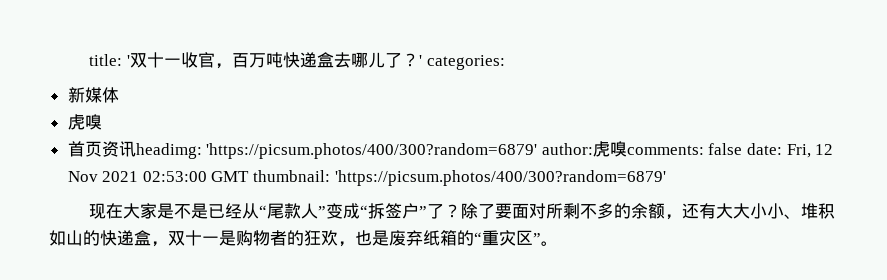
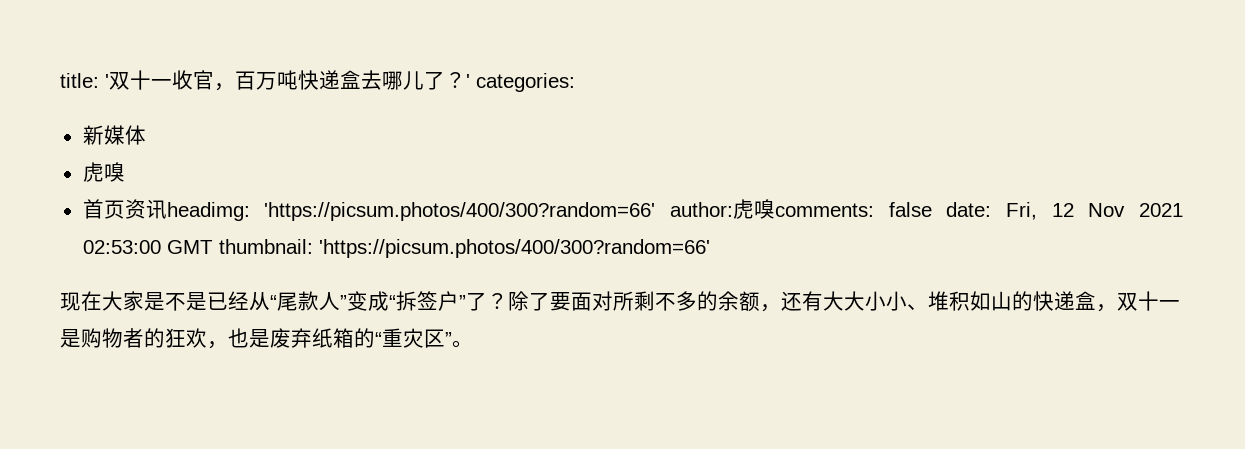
- 首页资讯headimg: 'https://picsum.photos/400/300?random=6879' author:虎嗅comments: false date: Fri, 12 Nov 2021 02:53:00 GMT thumbnail: 'https://picsum.photos/400/300?random=6879'
+ 首页资讯headimg: 'https://picsum.photos/400/300?random=66' author:虎嗅comments: false date: Fri, 12 Nov 2021 02:53:00 GMT thumbnail: 'https://picsum.photos/400/300?random=66'

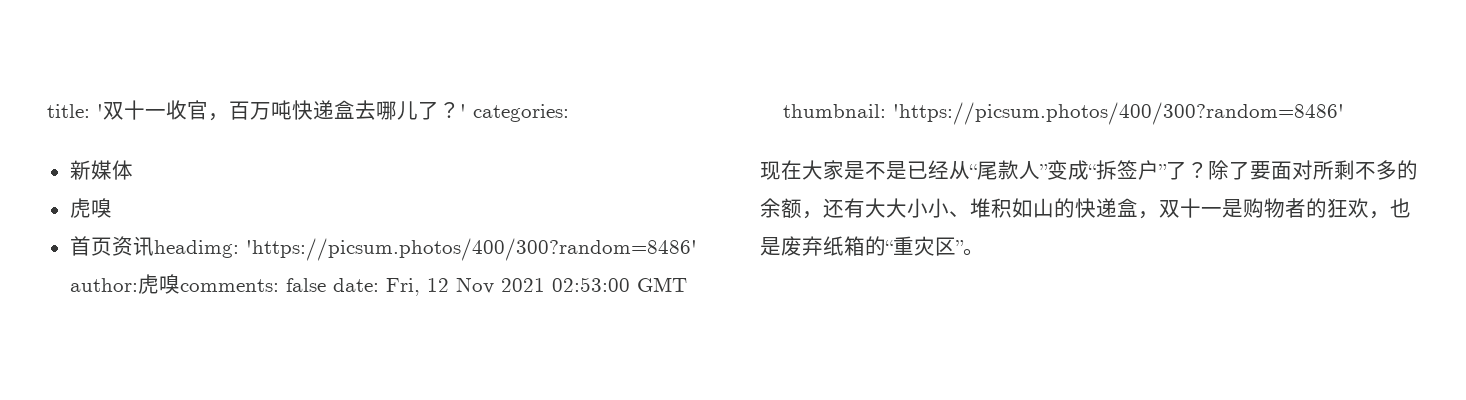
- 首页资讯headimg: 'https://picsum.photos/400/300?random=66' author:虎嗅comments: false date: Fri, 12 Nov 2021 02:53:00 GMT thumbnail: 'https://picsum.photos/400/300?random=66'
+ 首页资讯headimg: 'https://picsum.photos/400/300?random=8486' author:虎嗅comments: false date: Fri, 12 Nov 2021 02:53:00 GMT thumbnail: 'https://picsum.photos/400/300?random=8486'

